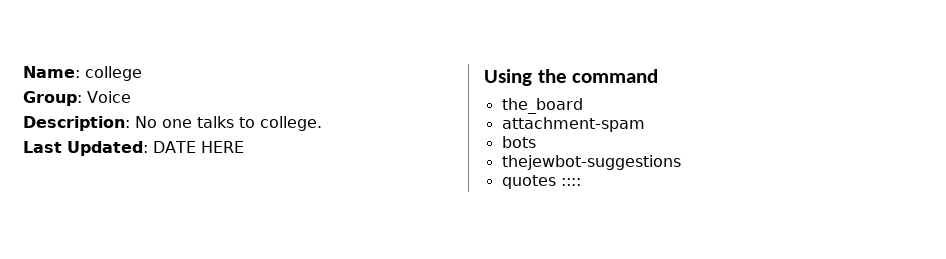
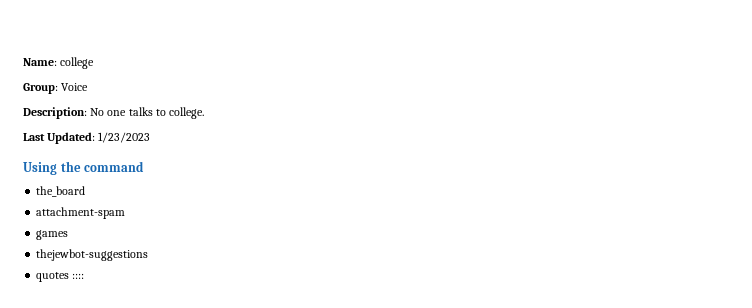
- Last Updated: DATE HERE
+ Last Updated: 1/23/2023
- bots
+ games

